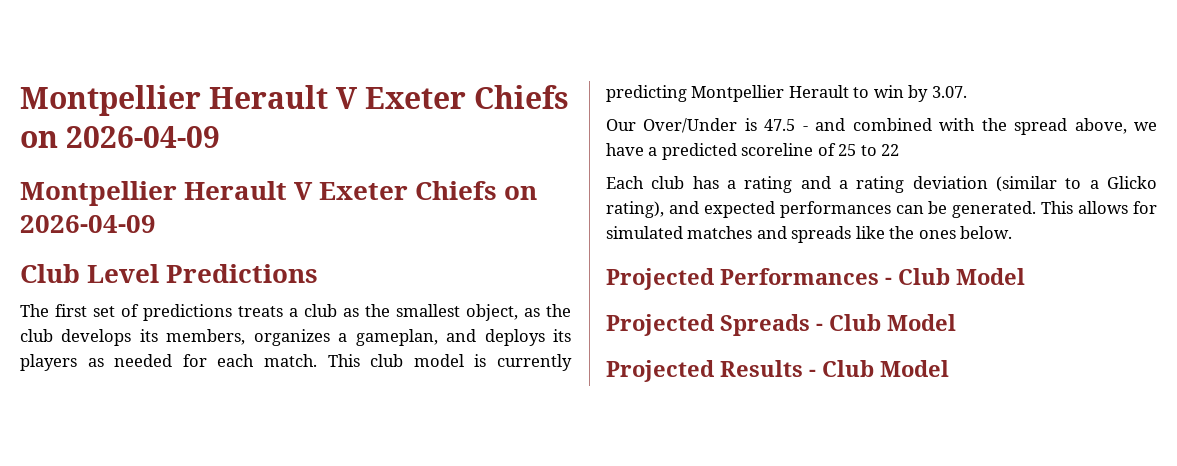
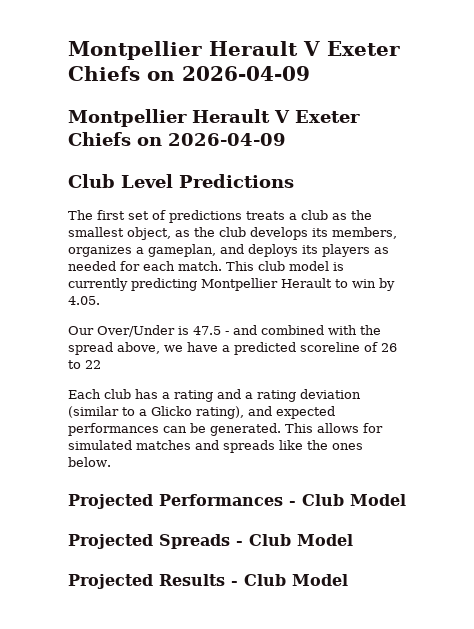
- This club model is currently predicting Montpellier Herault to win by 3.07.
+ This club model is currently predicting Montpellier Herault to win by 4.05.
- Our Over/Under is 47.5 - and combined with the spread above, we have a predicted scoreline of 25 to 22
+ Our Over/Under is 47.5 - and combined with the spread above, we have a predicted scoreline of 26 to 22

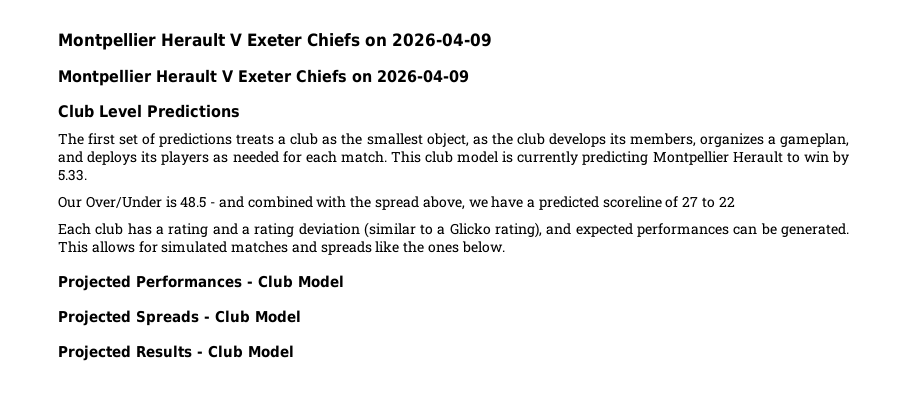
- This club model is currently predicting Montpellier Herault to win by 4.05.
+ This club model is currently predicting Montpellier Herault to win by 5.33.
- Our Over/Under is 47.5 - and combined with the spread above, we have a predicted scoreline of 26 to 22
+ Our Over/Under is 48.5 - and combined with the spread above, we have a predicted scoreline of 27 to 22

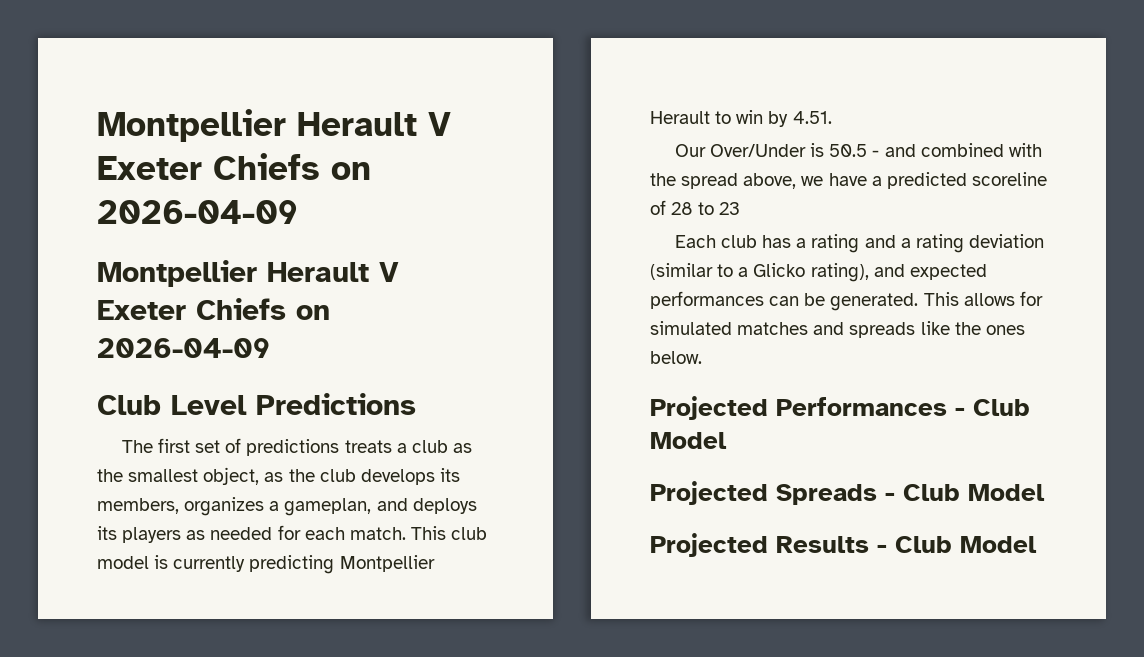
- This club model is currently predicting Montpellier Herault to win by 5.33.
+ This club model is currently predicting Montpellier Herault to win by 4.51.
- Our Over/Under is 48.5 - and combined with the spread above, we have a predicted scoreline of 27 to 22
+ Our Over/Under is 50.5 - and combined with the spread above, we have a predicted scoreline of 28 to 23

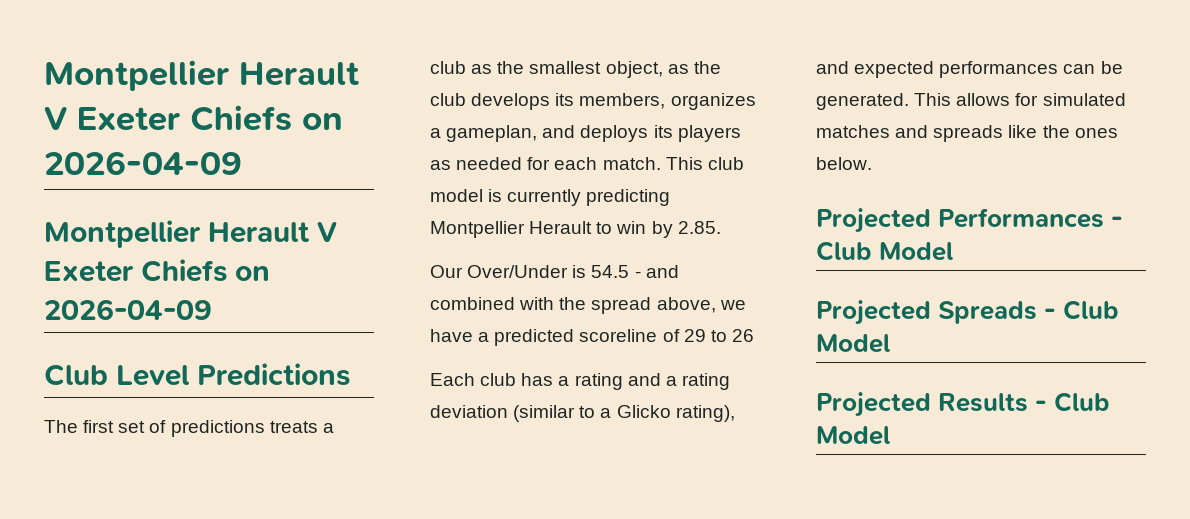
- This club model is currently predicting Montpellier Herault to win by 4.51.
+ This club model is currently predicting Montpellier Herault to win by 2.85.
- Our Over/Under is 50.5 - and combined with the spread above, we have a predicted scoreline of 28 to 23
+ Our Over/Under is 54.5 - and combined with the spread above, we have a predicted scoreline of 29 to 26

